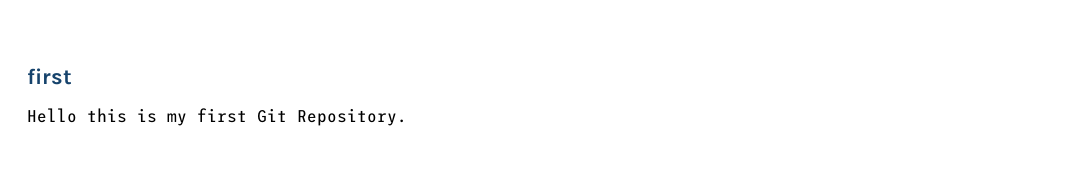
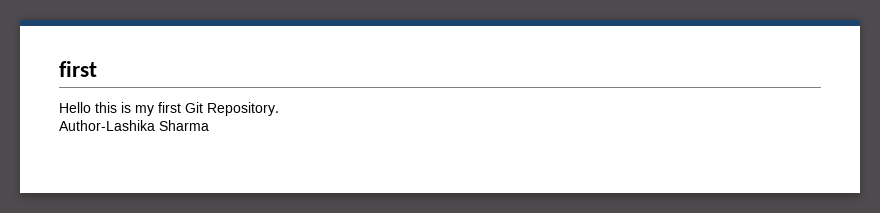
+ Author-Lashika Sharma

